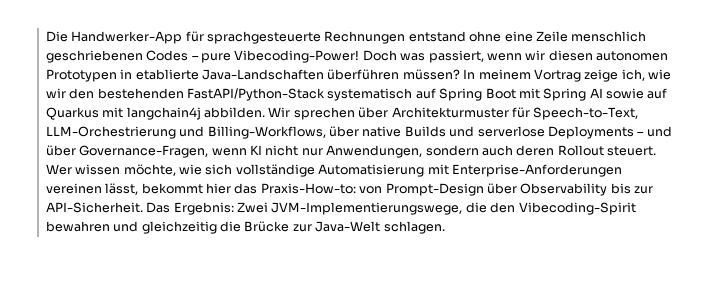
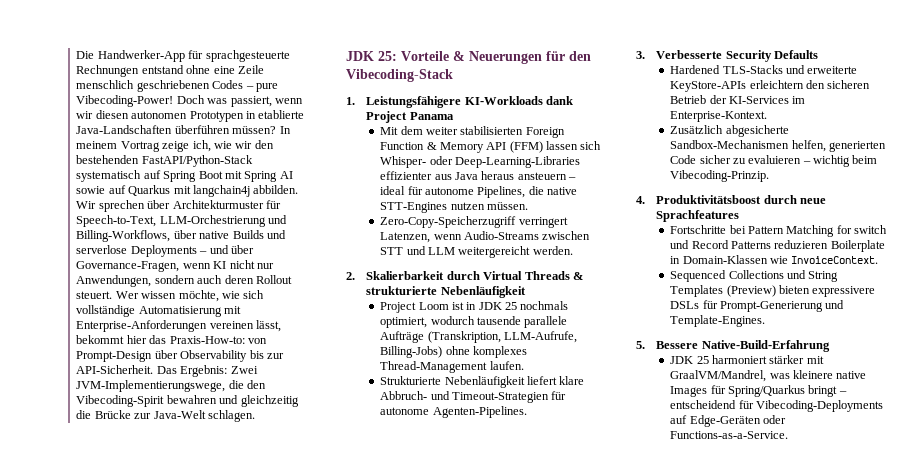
+ JDK 25: Vorteile & Neuerungen für den Vibecoding-Stack
+ 1. Leistungsfähigere KI-Workloads dank Project Panama
+ Mit dem weiter stabilisierten Foreign Function & Memory API (FFM) lassen sich Whisper- oder Deep-Learning-Libraries effizienter aus Java heraus ansteuern – ideal für autonome Pipelines, die native STT-Engines nutzen müssen.
+ Zero-Copy-Speicherzugriff verringert Latenzen, wenn Audio-Streams zwischen STT und LLM weitergereicht werden.
+ 2. Skalierbarkeit durch Virtual Threads & strukturierte Nebenläufigkeit
+ Project Loom ist in JDK 25 nochmals optimiert, wodurch tausende parallele Aufträge (Transkription, LLM-Aufrufe, Billing-Jobs) ohne komplexes Thread-Management laufen.
+ Strukturierte Nebenläufigkeit liefert klare Abbruch- und Timeout-Strategien für autonome Agenten-Pipelines.
+ 3. Verbesserte Security Defaults
+ Hardened TLS-Stacks und erweiterte KeyStore-APIs erleichtern den sicheren Betrieb der KI-Services im Enterprise-Kontext.
+ Zusätzlich abgesicherte Sandbox-Mechanismen helfen, generierten Code sicher zu evaluieren – wichtig beim Vibecoding-Prinzip.
+ 4. Produktivitätsboost durch neue Sprachfeatures
+ Fortschritte bei Pattern Matching for switch und Record Patterns reduzieren Boilerplate in Domain-Klassen wie InvoiceContext.
+ Sequenced Collections und String Templates (Preview) bieten expressivere DSLs für Prompt-Generierung und Template-Engines.
+ 5. Bessere Native-Build-Erfahrung
+ JDK 25 harmoniert stärker mit GraalVM/Mandrel, was kleinere native Images für Spring/Quarkus bringt – entscheidend für Vibecoding-Deployments auf Edge-Geräten oder Functions-as-a-Service.

